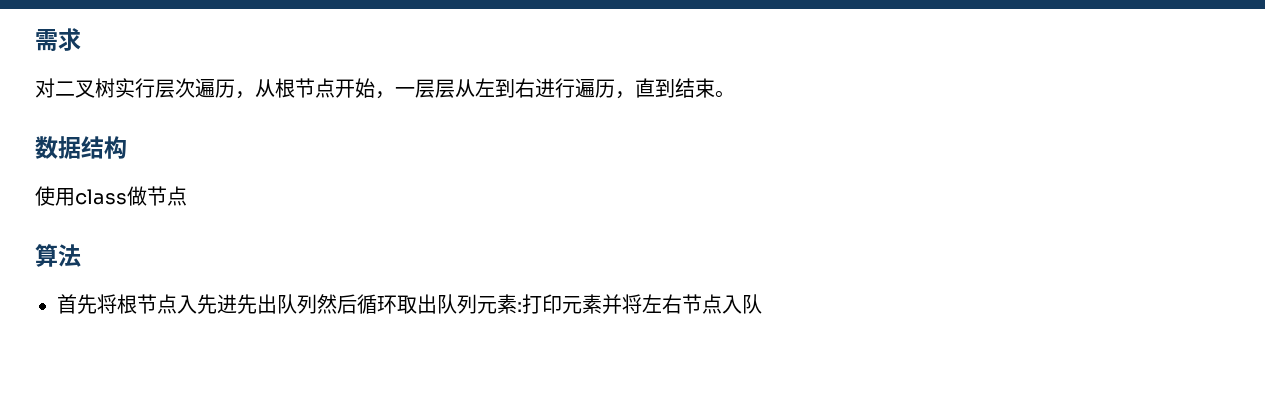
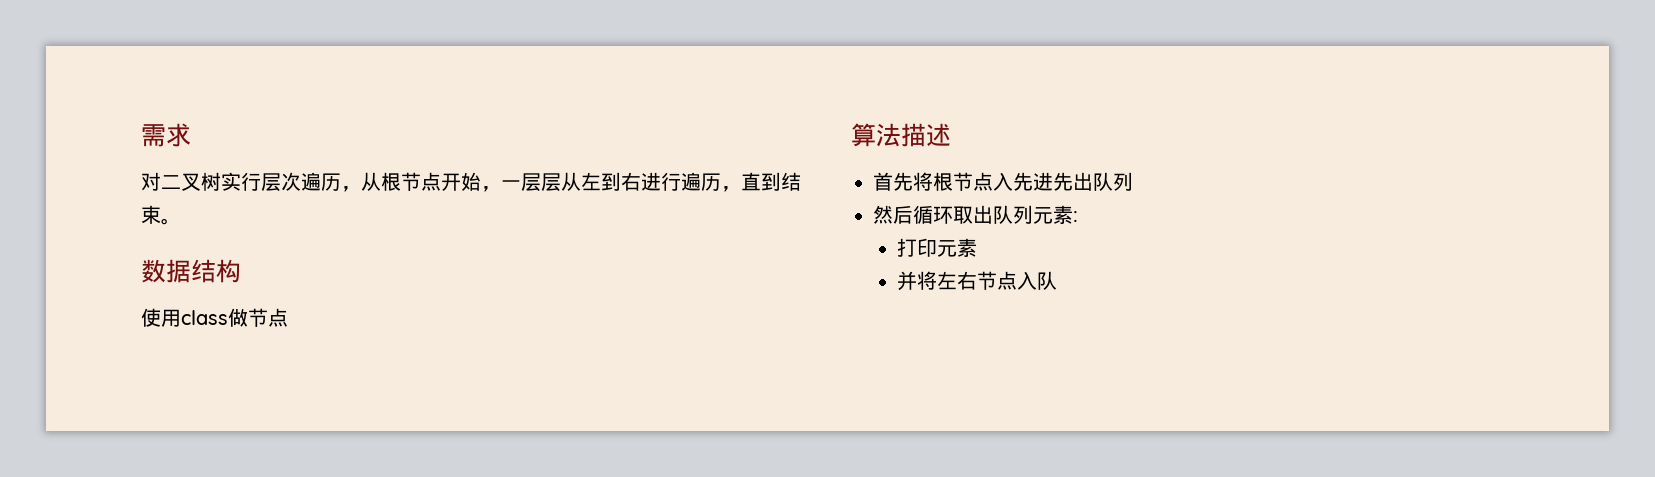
- 算法
+ 算法描述
- 首先将根节点入先进先出队列然后循环取出队列元素:打印元素并将左右节点入队
+ 首先将根节点入先进先出队列
+ 然后循环取出队列元素:
+ 打印元素
+ 并将左右节点入队

